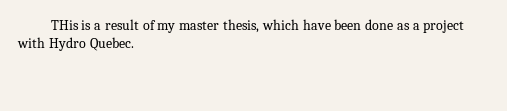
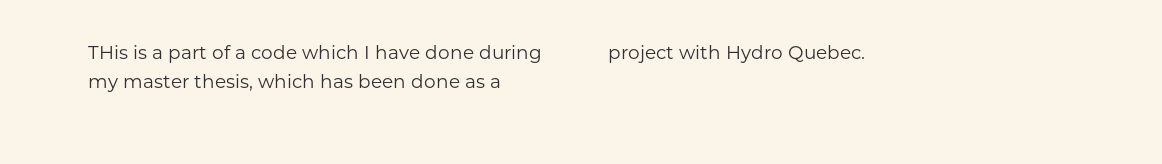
- THis is a result of my master thesis, which have been done as a project with Hydro Quebec.
+ THis is a part of a code which I have done during my master thesis, which has been done as a project with Hydro Quebec.

